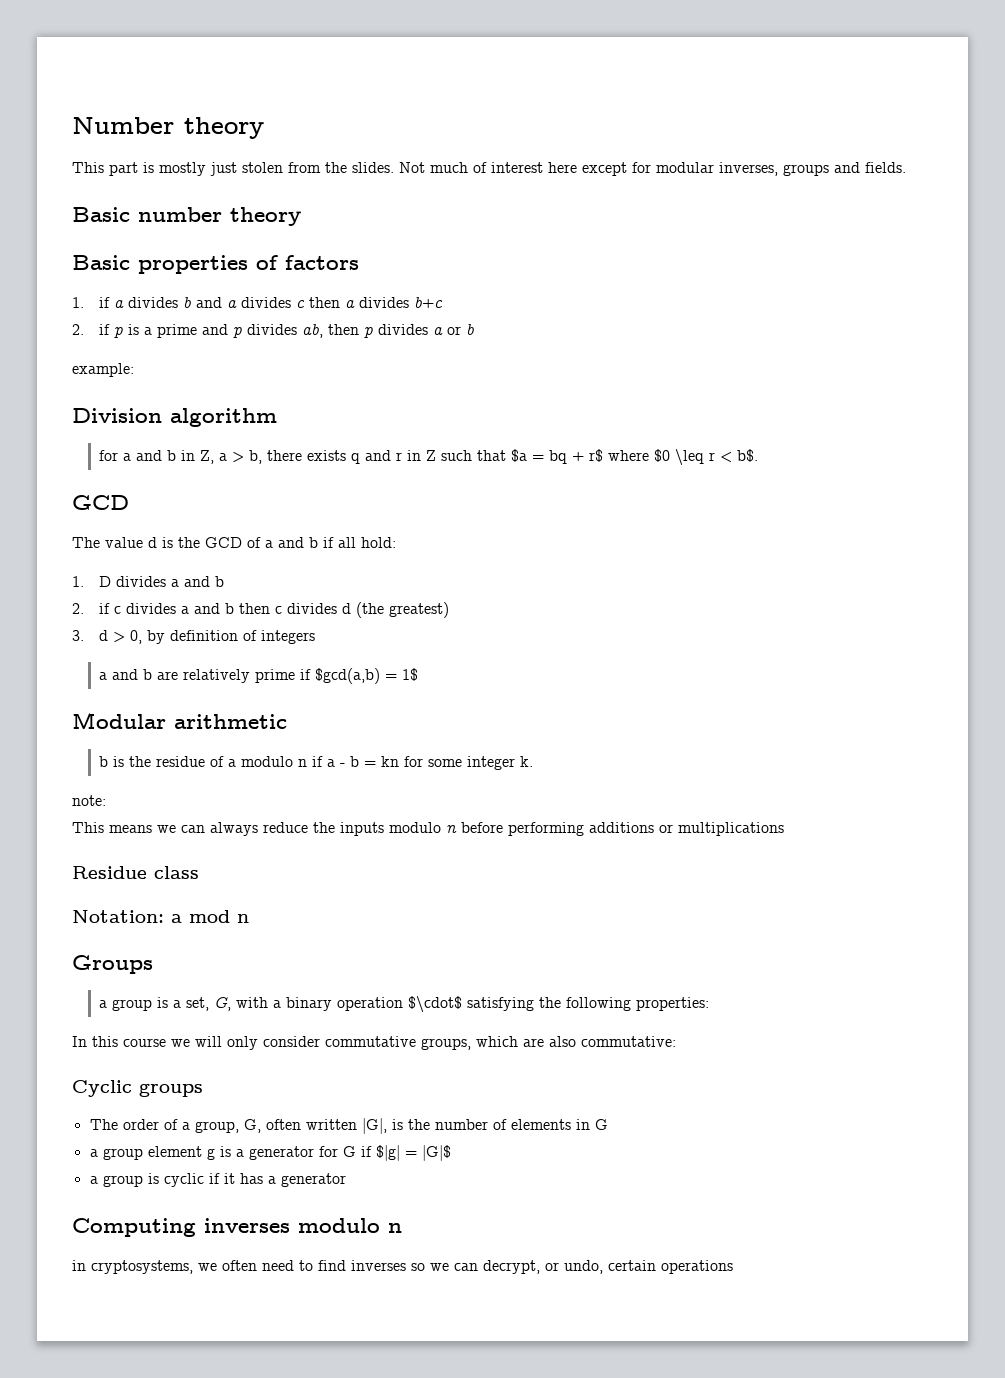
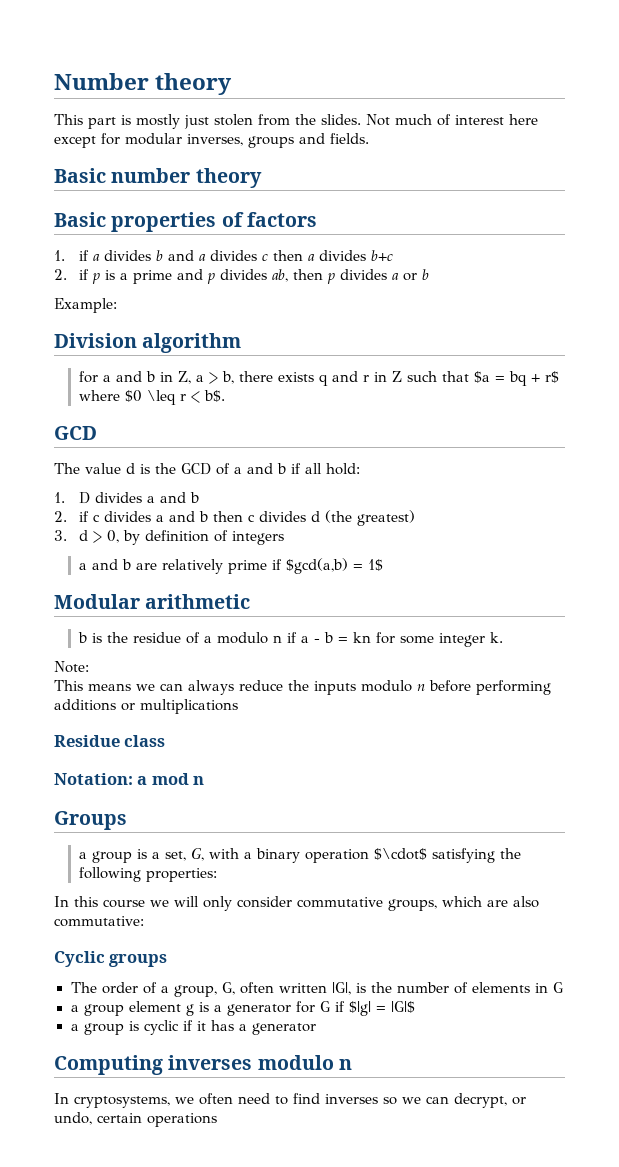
- example:
+ Example:
- note:
+ Note:
- in cryptosystems, we often need to find inverses so we can decrypt, or undo, certain operations
+ In cryptosystems, we often need to find inverses so we can decrypt, or undo, certain operations

